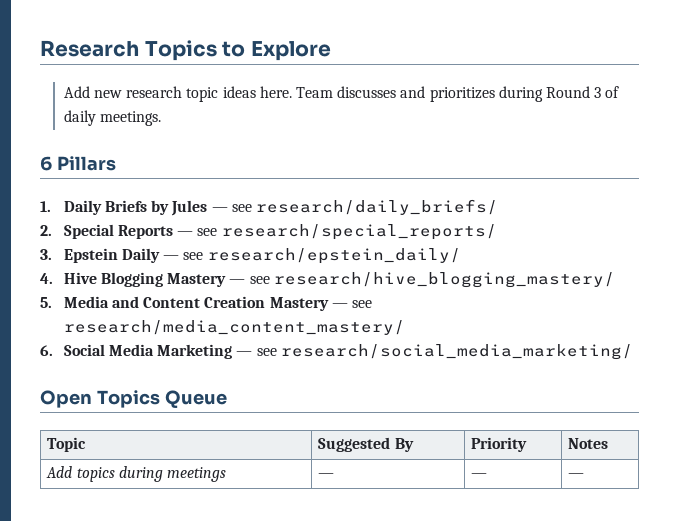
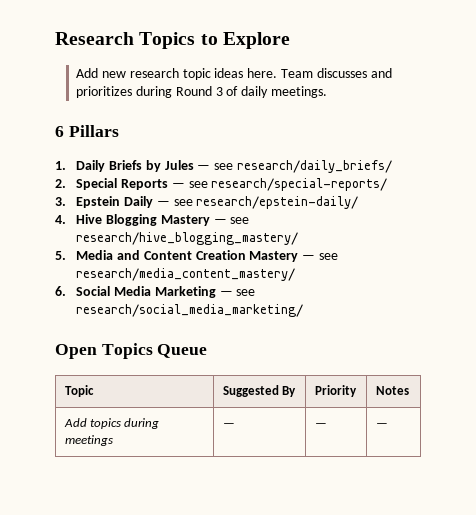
- 2. Special Reports — see research/special_reports/
+ 2. Special Reports — see research/special-reports/
- 3. Epstein Daily — see research/epstein_daily/
+ 3. Epstein Daily — see research/epstein-daily/

